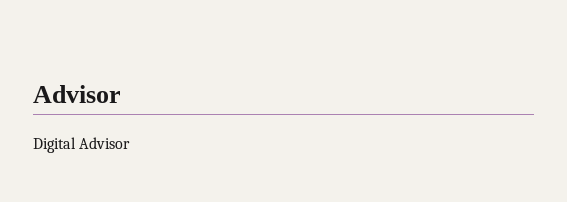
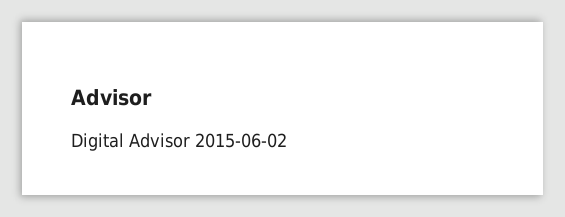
- Digital Advisor
+ Digital Advisor 2015-06-02

